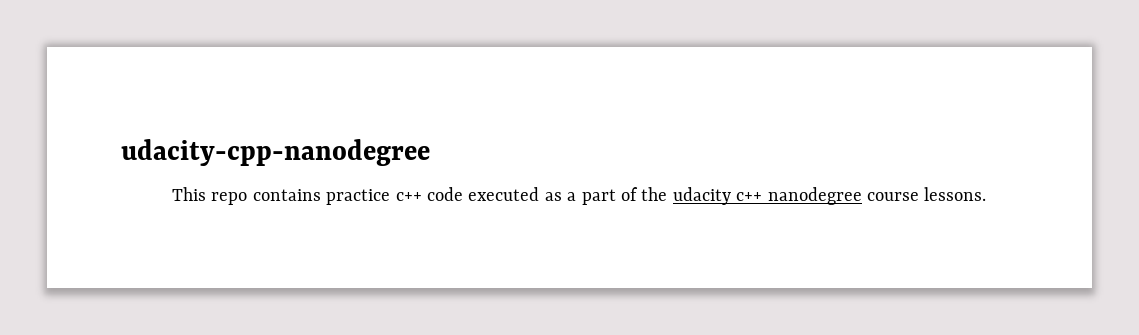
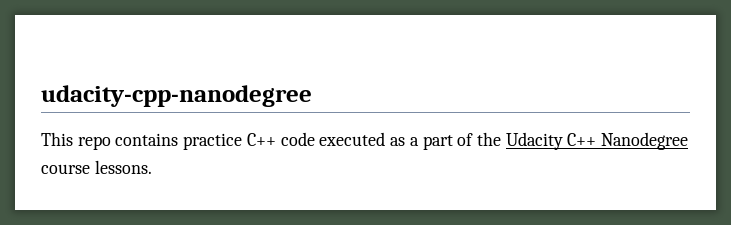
- This repo contains practice c++ code executed as a part of the udacity c++ nanodegree course lessons.
+ This repo contains practice C++ code executed as a part of the Udacity C++ Nanodegree course lessons.

